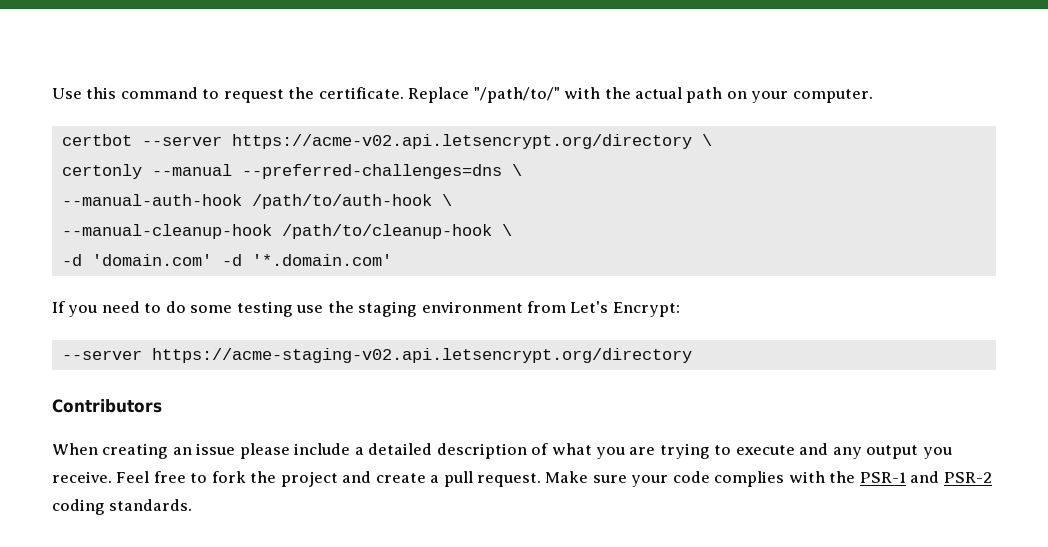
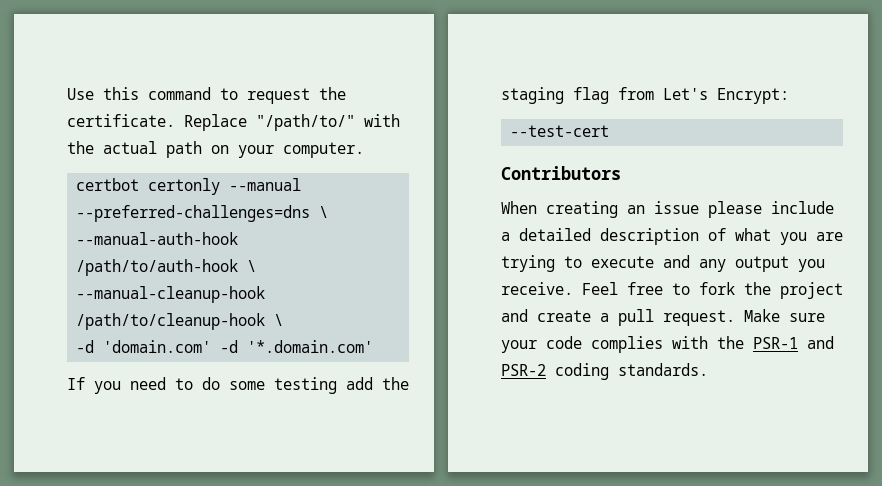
- certbot --server https://acme-v02.api.letsencrypt.org/directory \
- certonly --manual --preferred-challenges=dns \
+ certbot certonly --manual --preferred-challenges=dns \
- If you need to do some testing use the staging environment from Let's Encrypt:
+ If you need to do some testing add the staging flag from Let's Encrypt:
- --server https://acme-staging-v02.api.letsencrypt.org/directory
+ --test-cert

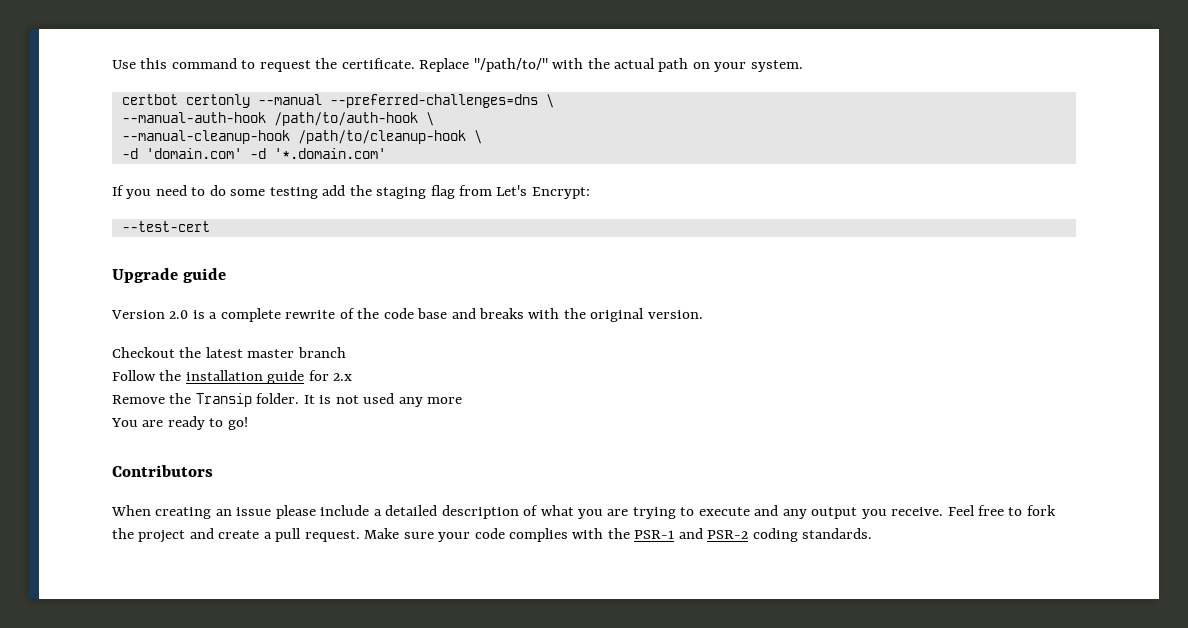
- Replace "/path/to/" with the actual path on your computer.
+ Replace "/path/to/" with the actual path on your system.
+ Upgrade guide
+ Version 2.0 is a complete rewrite of the code base and breaks with the original version.
+ Checkout the latest master branch
+ Follow the installation guide for 2.x
+ Remove the Transip folder. It is not used any more
+ You are ready to go!

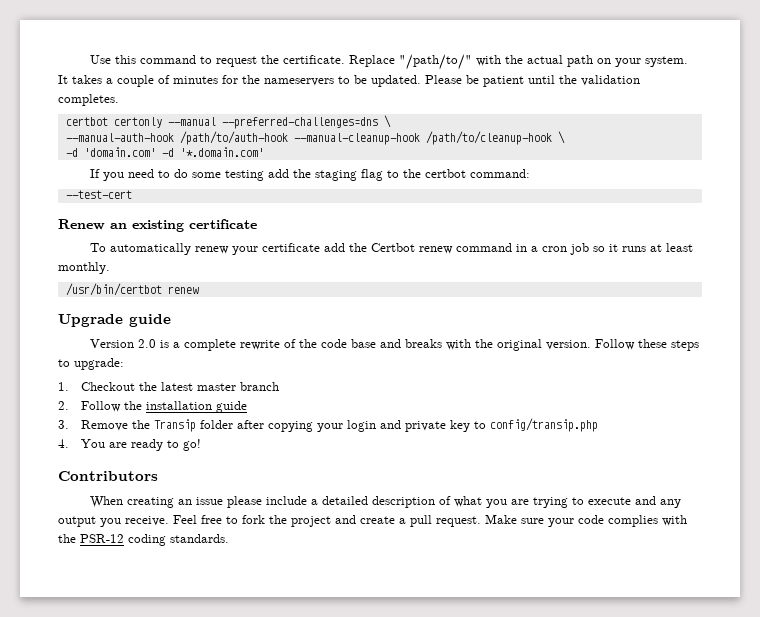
+ It takes a couple of minutes for the nameservers to be updated. Please be patient until the validation completes.
- --manual-auth-hook /path/to/auth-hook \
- --manual-cleanup-hook /path/to/cleanup-hook \
+ --manual-auth-hook /path/to/auth-hook --manual-cleanup-hook /path/to/cleanup-hook \
- If you need to do some testing add the staging flag from Let's Encrypt:
+ If you need to do some testing add the staging flag to the certbot command:
  --test-cert
+ Renew an existing certificate
+ To automatically renew your certificate add the Certbot renew command in a cron job so it runs at least monthly.
+ /usr/bin/certbot renew
- Version 2.0 is a complete rewrite of the code base and breaks with the original version.
- Checkout the latest master branch
+ Version 2.0 is a complete rewrite of the code base and breaks with the original version. Follow these steps to upgrade:
+ 1. Checkout the latest master branch
- Follow the installation guide for 2.x
- Remove the Transip folder. It is not used any more
- You are ready to go!
+ 2. Follow the installation guide
+ 3. Remove the Transip folder after copying your login and private key to config/transip.php
+ 4. You are ready to go!
- Make sure your code complies with the PSR-1 and PSR-2 coding standards.
+ Make sure your code complies with the PSR-12 coding standards.

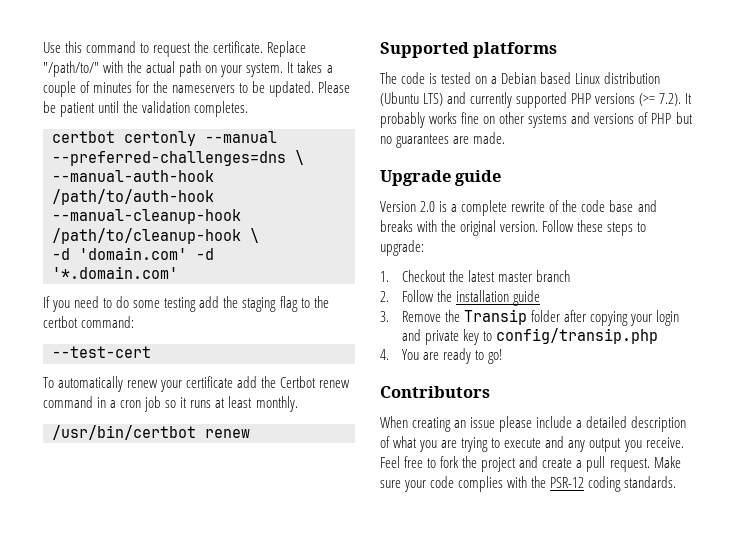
- Renew an existing certificate
+ Supported platforms
+ The code is tested on a Debian based Linux distribution (Ubuntu LTS) and currently supported PHP versions (>= 7.2). It probably works fine on other systems and versions of PHP but no guarantees are made.

